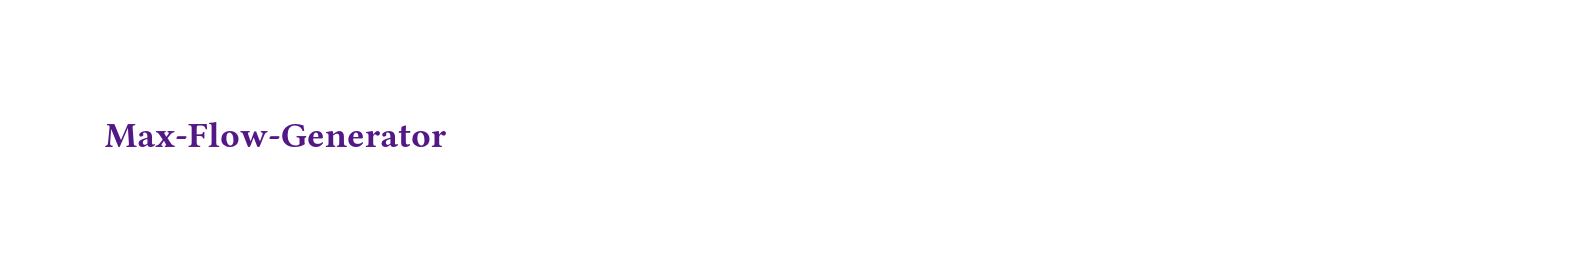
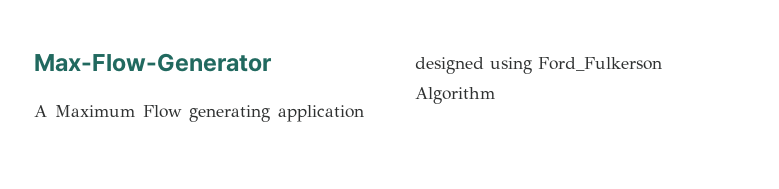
+ A Maximum Flow generating application designed using Ford_Fulkerson Algorithm

